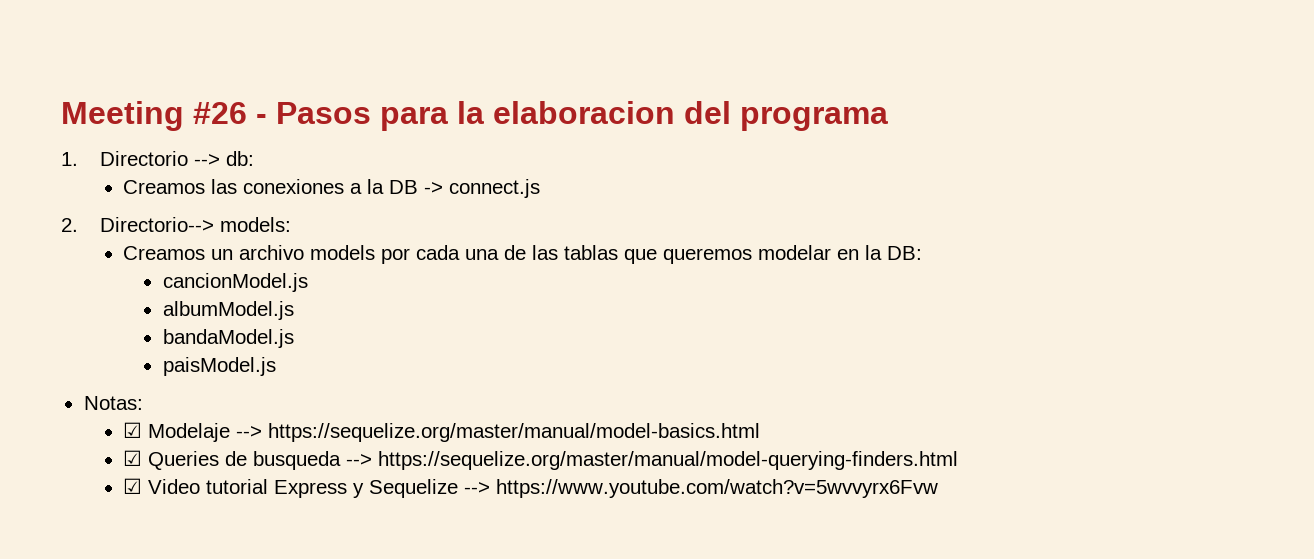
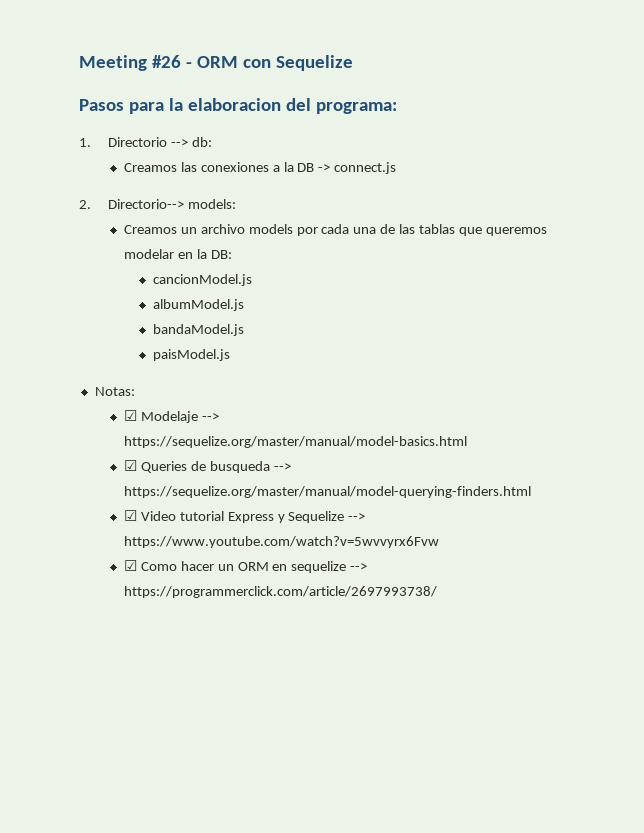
- Meeting #26 - Pasos para la elaboracion del programa
+ Meeting #26 - ORM con Sequelize
+ Pasos para la elaboracion del programa:
+ ☑ Como hacer un ORM en sequelize --> https://programmerclick.com/article/2697993738/

